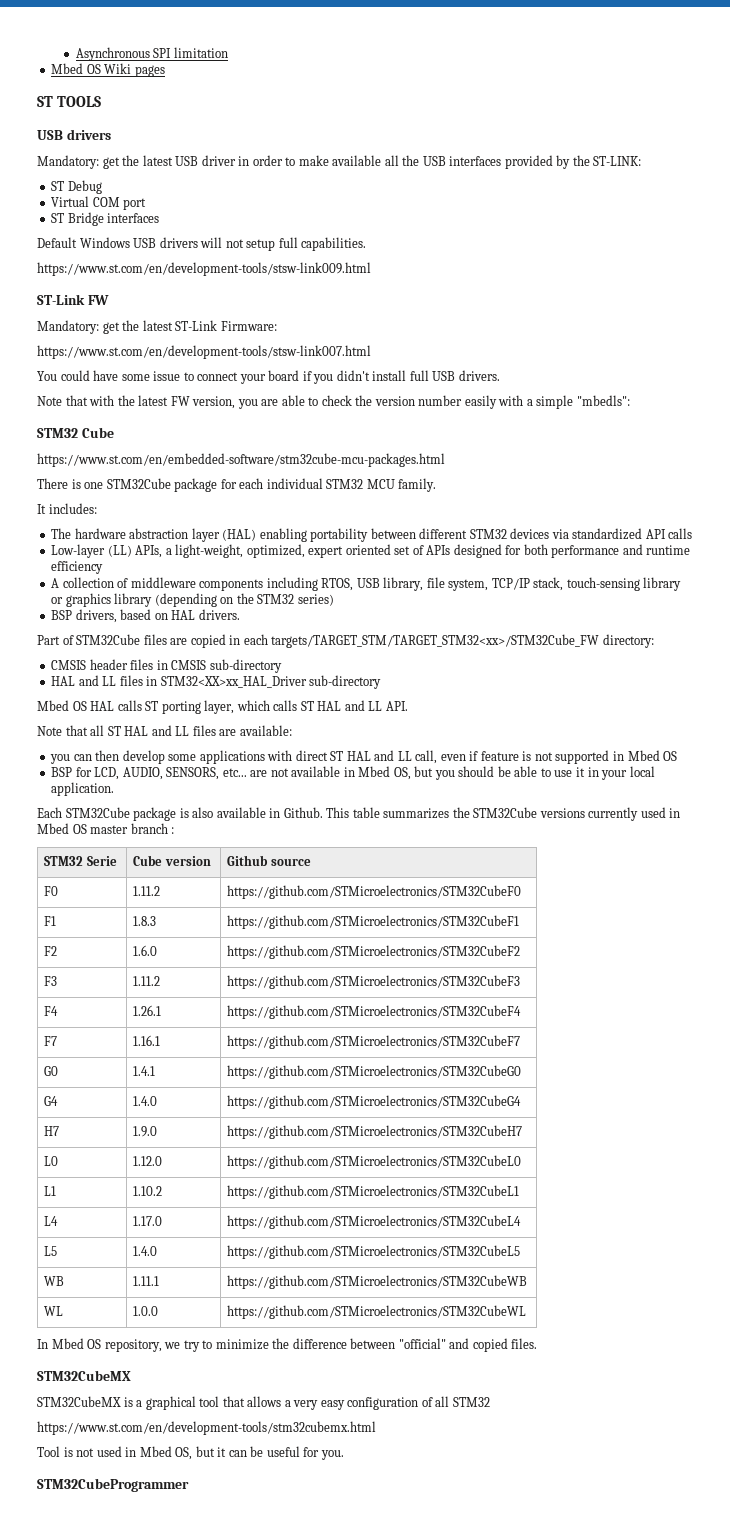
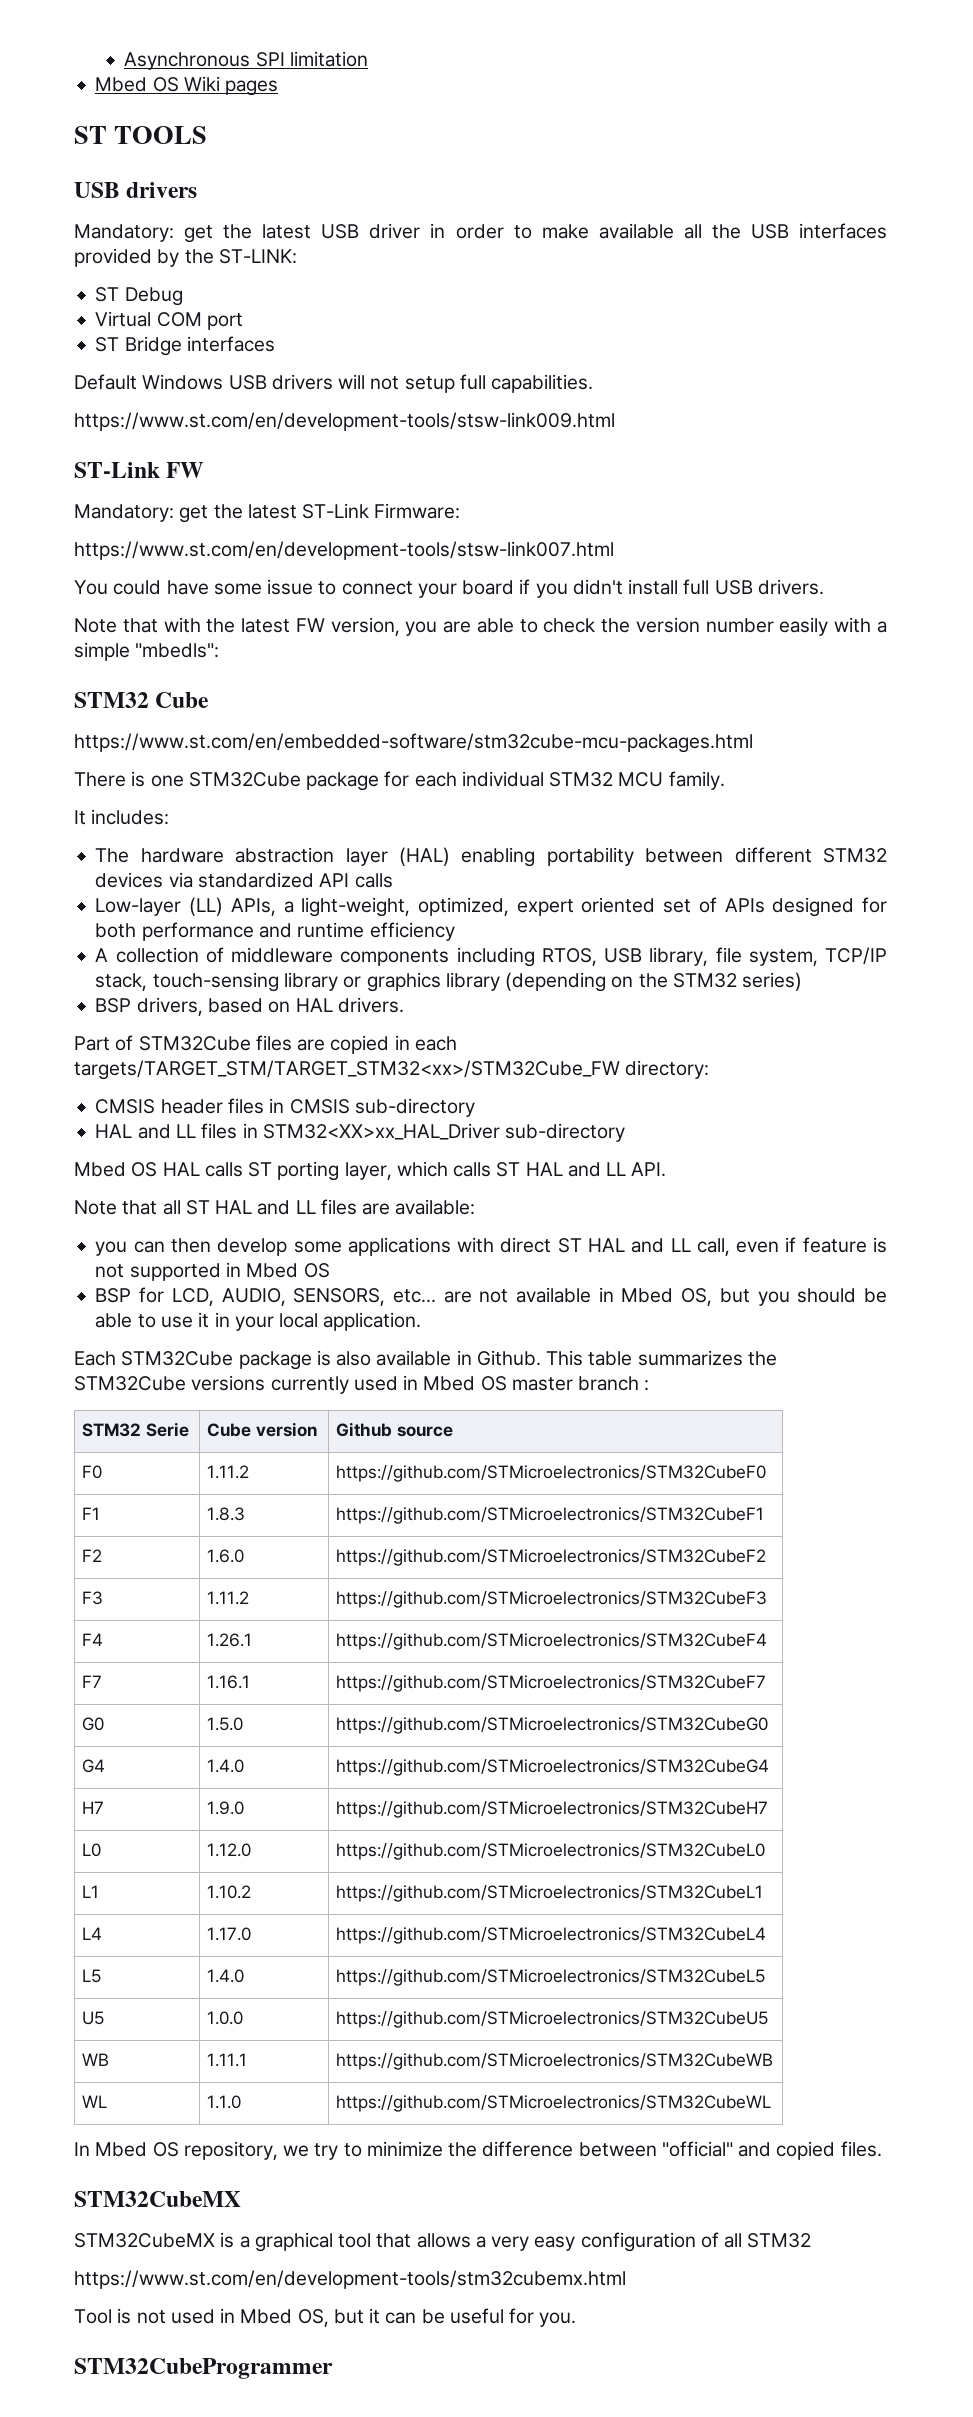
- G0 | 1.4.1 | https://github.com/STMicroelectronics/STM32CubeG0
+ G0 | 1.5.0 | https://github.com/STMicroelectronics/STM32CubeG0
+ U5 | 1.0.0 | https://github.com/STMicroelectronics/STM32CubeU5
- WL | 1.0.0 | https://github.com/STMicroelectronics/STM32CubeWL
+ WL | 1.1.0 | https://github.com/STMicroelectronics/STM32CubeWL

